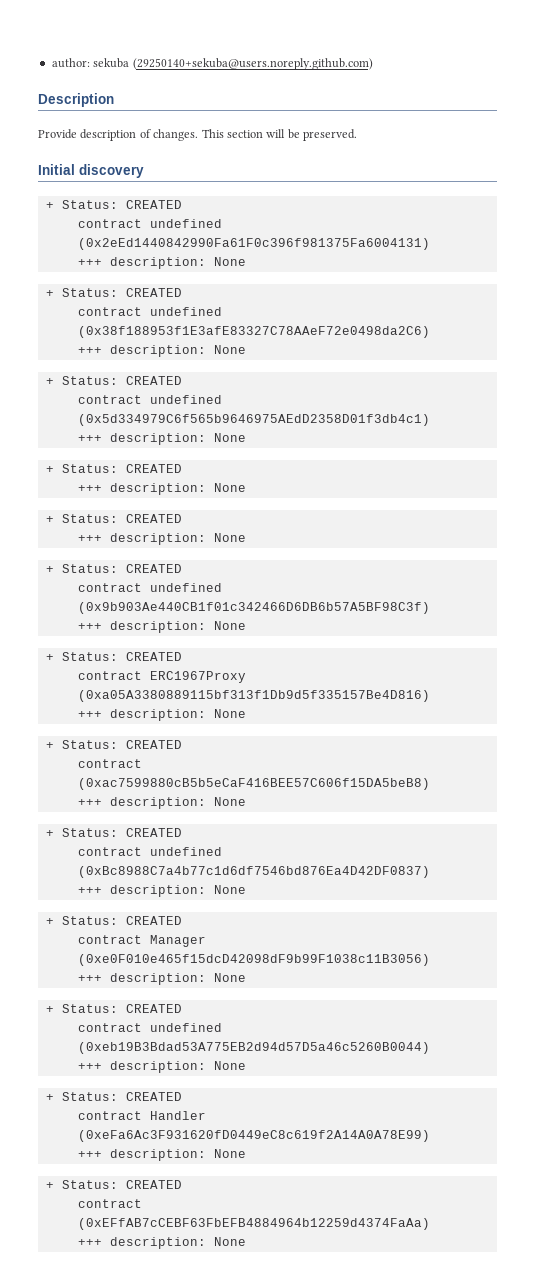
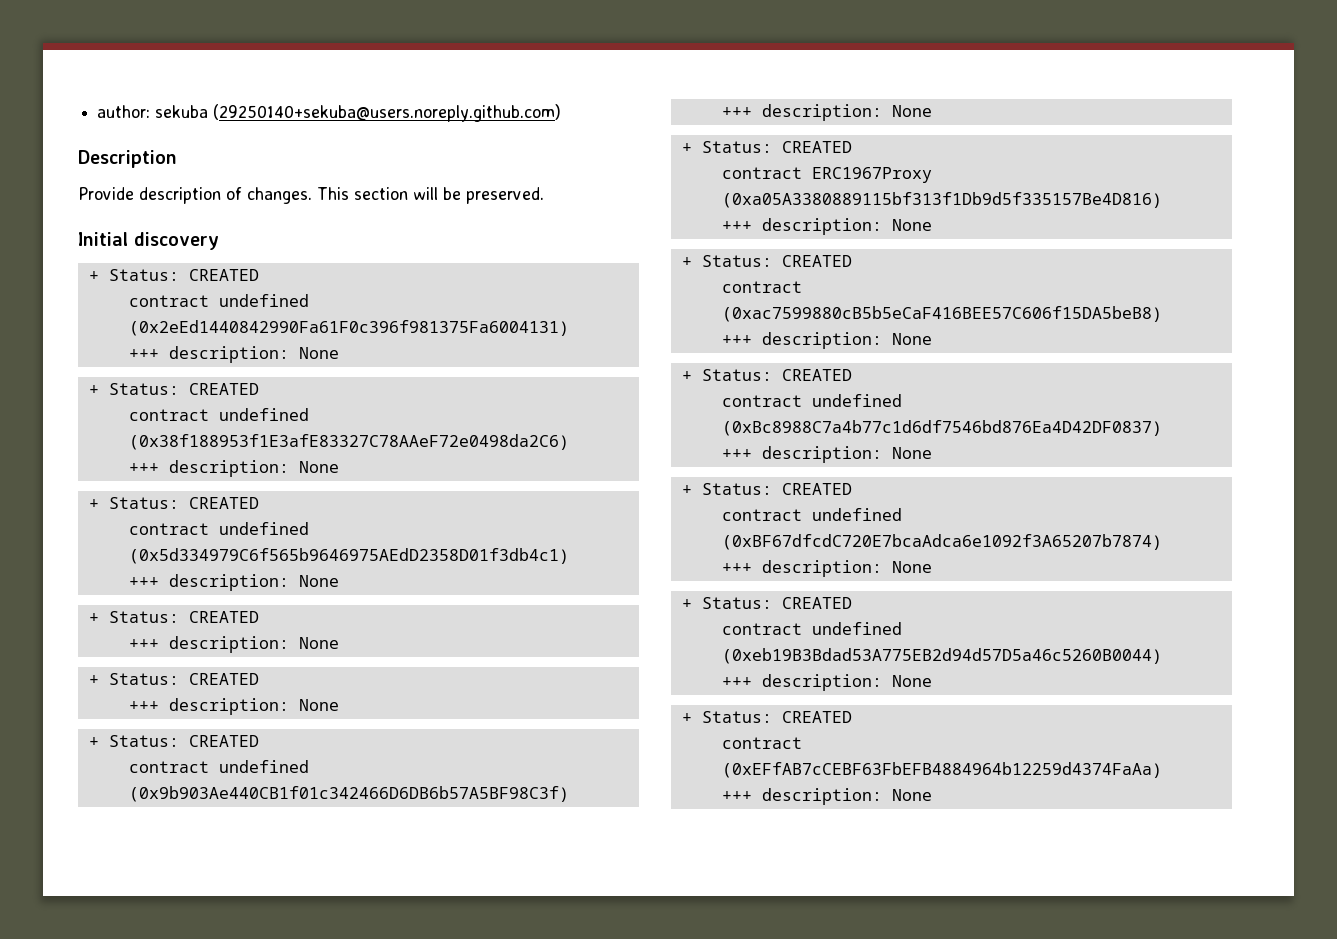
- contract Manager (0xe0F010e465f15dcD42098dF9b99F1038c11B3056)
+ contract undefined (0xBF67dfcdC720E7bcaAdca6e1092f3A65207b7874)
- contract Handler (0xeFa6Ac3F931620fD0449eC8c619f2A14A0A78E99)
- +++ description: None
- + Status: CREATED

